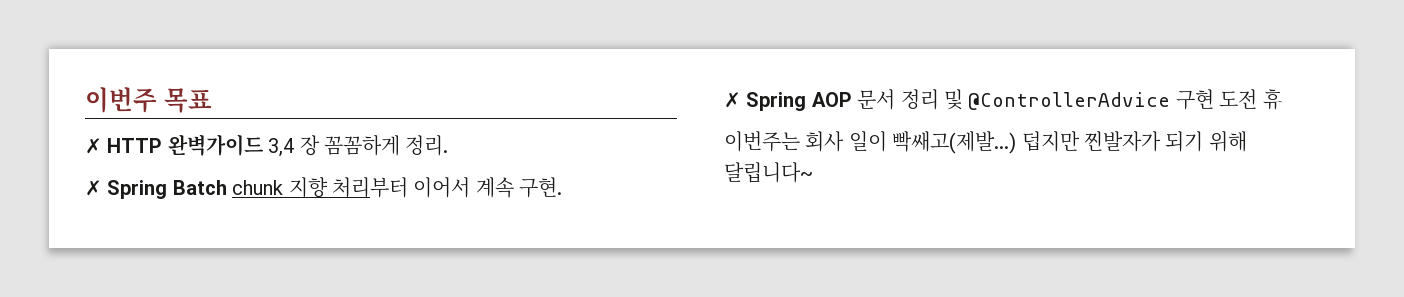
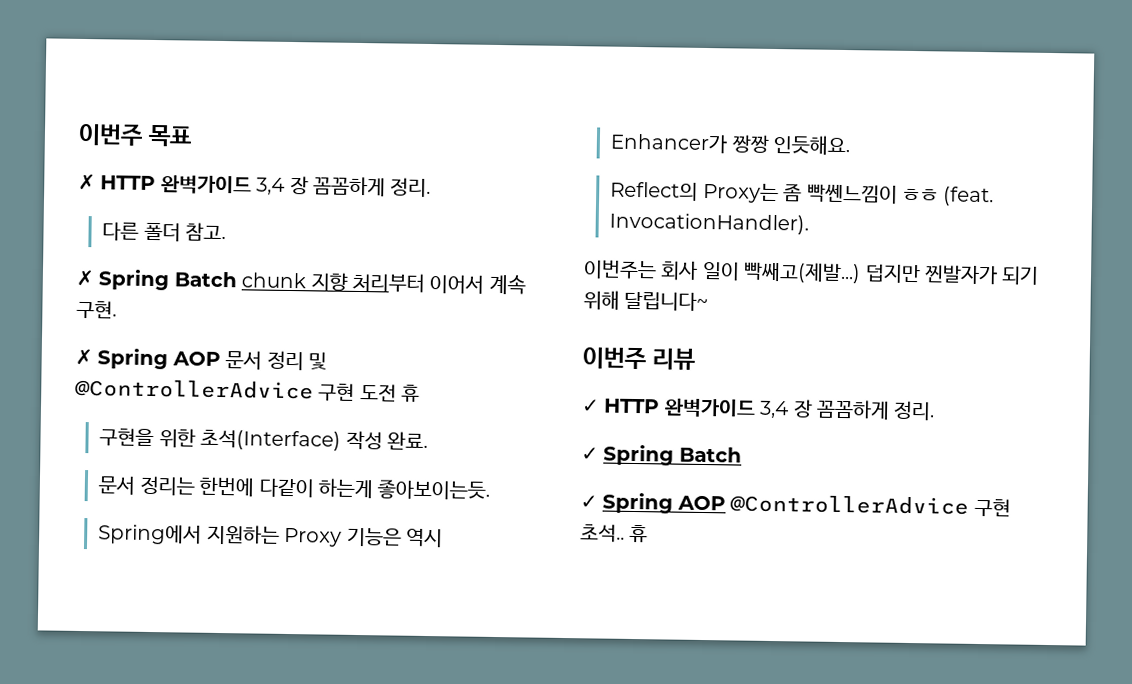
+ 다른 폴더 참고.
+ 구현을 위한 초석(Interface) 작성 완료.
+ 문서 정리는 한번에 다같이 하는게 좋아보이는듯.
+ Spring에서 지원하는 Proxy 기능은 역시 Enhancer가 짱짱 인듯해요.
+ Reflect의 Proxy는 좀 빡쎈느낌이 ㅎㅎ (feat. InvocationHandler).
+ 이번주 리뷰
+ ✓ HTTP 완벽가이드 3,4 장 꼼꼼하게 정리.
+ ✓ Spring Batch
+ ✓ Spring AOP @ControllerAdvice 구현 초석.. 휴

